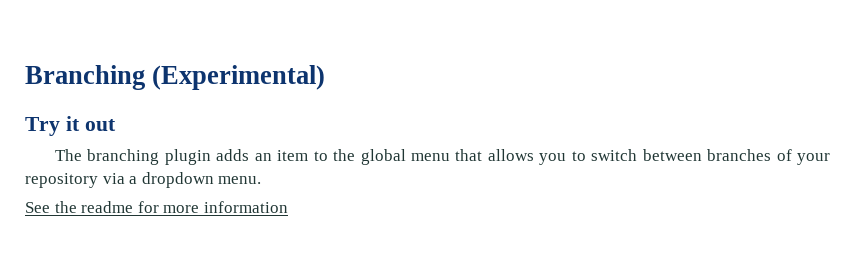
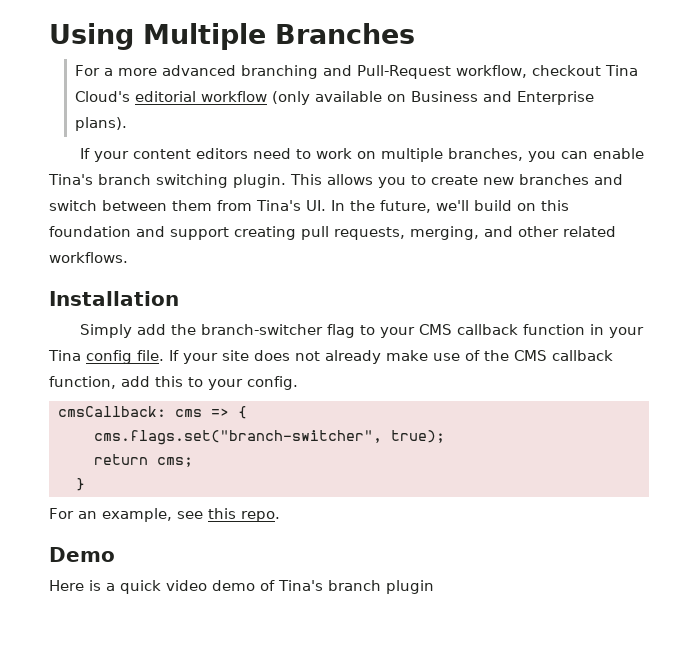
- Branching (Experimental)
- Try it out
- The branching plugin adds an item to the global menu that allows you to switch between branches of your repository via a dropdown menu.
- See the readme for more information
+ Using Multiple Branches
+ For a more advanced branching and Pull-Request workflow, checkout Tina Cloud's editorial workflow (only available on Business and Enterprise plans).
+ If your content editors need to work on multiple branches, you can enable Tina's branch switching plugin. This allows you to create new branches and switch between them from Tina's UI. In the future, we'll build on this foundation and support creating pull requests, merging, and other related workflows.
+ Installation
+ Simply add the branch-switcher flag to your CMS callback function in your Tina config file. If your site does not already make use of the CMS callback function, add this to your config.
+ cmsCallback: cms => {
+ cms.flags.set("branch-switcher", true);
+ return cms;
+ }
+ For an example, see this repo.
+ Demo
+ Here is a quick video demo of Tina's branch plugin

